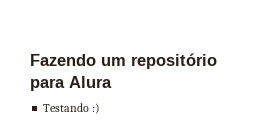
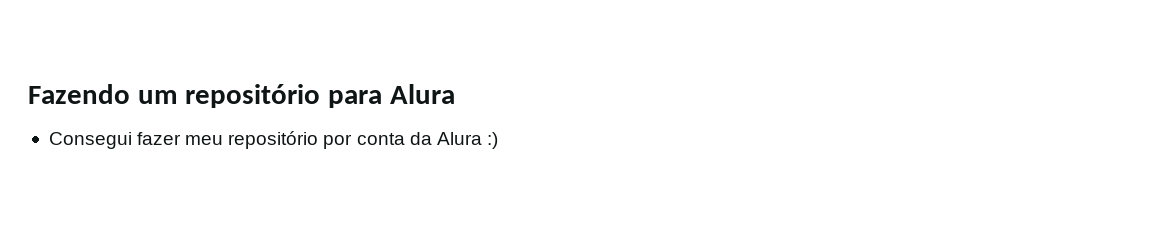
- Testando :)
+ Consegui fazer meu repositório por conta da Alura :)

